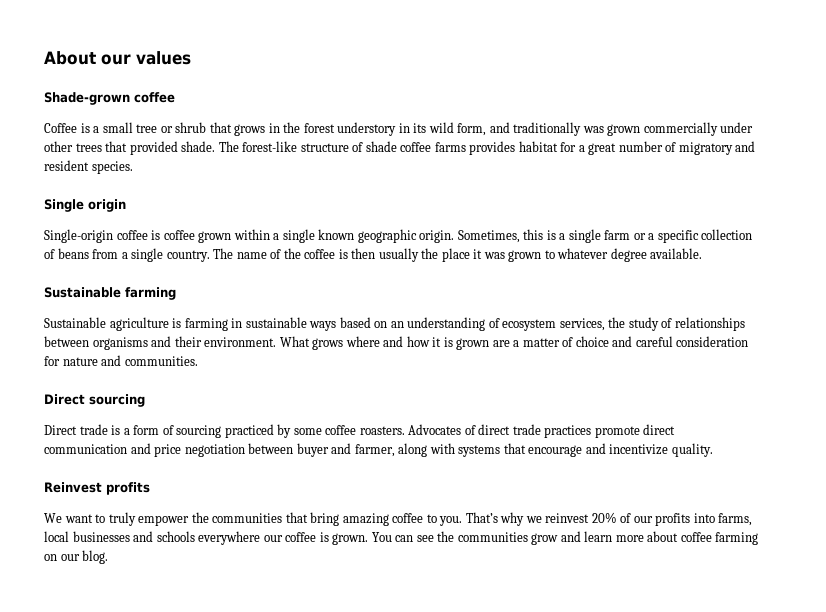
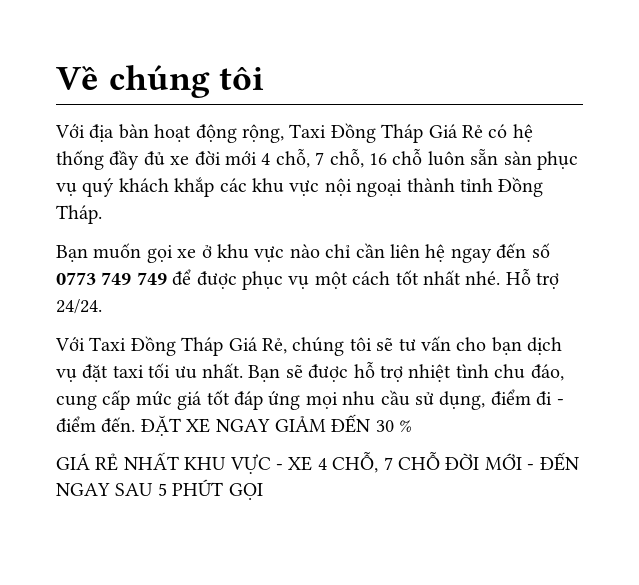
- About our values
- Shade-grown coffee
- Coffee is a small tree or shrub that grows in the forest understory in its wild form, and traditionally was grown commercially under other trees that provided shade. The forest-like structure of shade coffee farms provides habitat for a great number of migratory and resident species.
- Single origin
- Single-origin coffee is coffee grown within a single known geographic origin. Sometimes, this is a single farm or a specific collection of beans from a single country. The name of the coffee is then usually the place it was grown to whatever degree available.
- Sustainable farming
- Sustainable agriculture is farming in sustainable ways based on an understanding of ecosystem services, the study of relationships between organisms and their environment. What grows where and how it is grown are a matter of choice and careful consideration for nature and communities.
- Direct sourcing
- Direct trade is a form of sourcing practiced by some coffee roasters. Advocates of direct trade practices promote direct communication and price negotiation between buyer and farmer, along with systems that encourage and incentivize quality.
- Reinvest profits
- We want to truly empower the communities that bring amazing coffee to you. That’s why we reinvest 20% of our profits into farms, local businesses and schools everywhere our coffee is grown. You can see the communities grow and learn more about coffee farming on our blog.
+ Về chúng tôi
+ Với địa bàn hoạt động rộng, Taxi Đồng Tháp Giá Rẻ có hệ thống đầy đủ xe đời mới 4 chỗ, 7 chỗ, 16 chỗ luôn sẵn sàn phục vụ quý khách khắp các khu vực nội ngoại thành tỉnh Đồng Tháp.
+ Bạn muốn gọi xe ở khu vực nào chỉ cần liên hệ ngay đến số 0773 749 749 để được phục vụ một cách tốt nhất nhé. Hỗ trợ 24/24.
+ Với Taxi Đồng Tháp Giá Rẻ, chúng tôi sẽ tư vấn cho bạn dịch vụ đặt taxi tối ưu nhất. Bạn sẽ được hỗ trợ nhiệt tình chu đáo, cung cấp mức giá tốt đáp ứng mọi nhu cầu sử dụng, điểm đi - điểm đến. ĐẶT XE NGAY GIẢM ĐẾN 30 %
+ GIÁ RẺ NHẤT KHU VỰC - XE 4 CHỖ, 7 CHỖ ĐỜI MỚI - ĐẾN NGAY SAU 5 PHÚT GỌI

